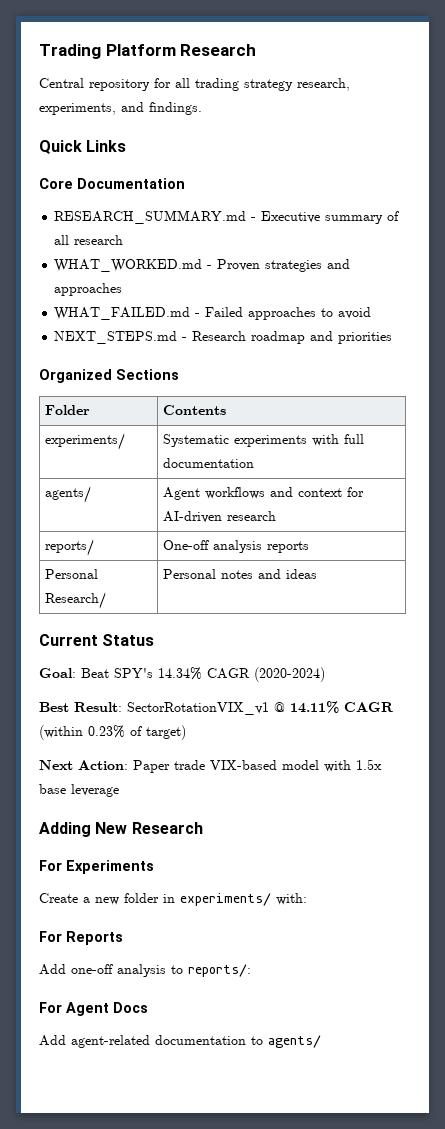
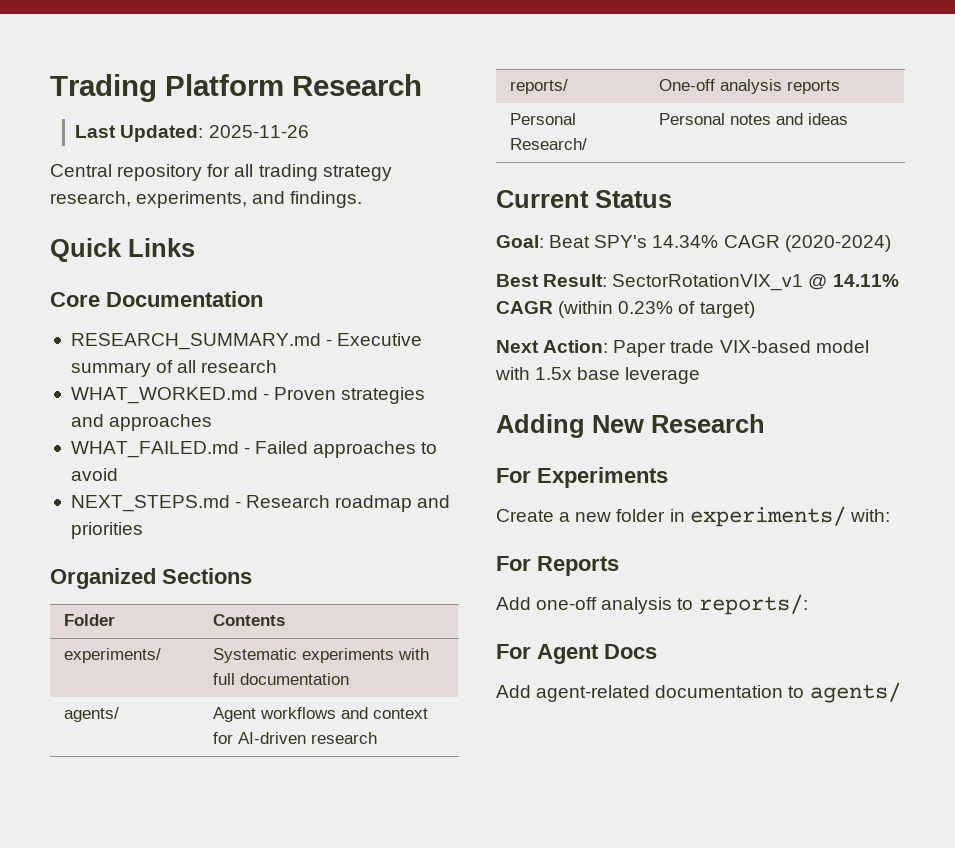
+ Last Updated: 2025-11-26

